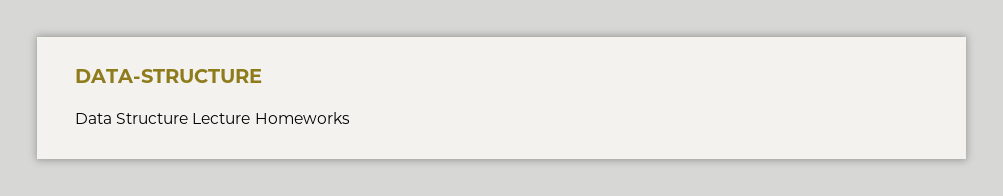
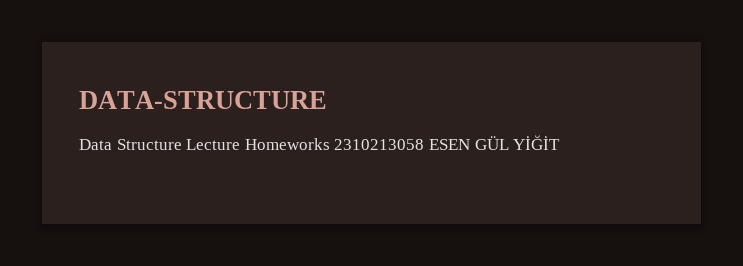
- Data Structure Lecture Homeworks
+ Data Structure Lecture Homeworks 2310213058 ESEN GÜL YİĞİT

